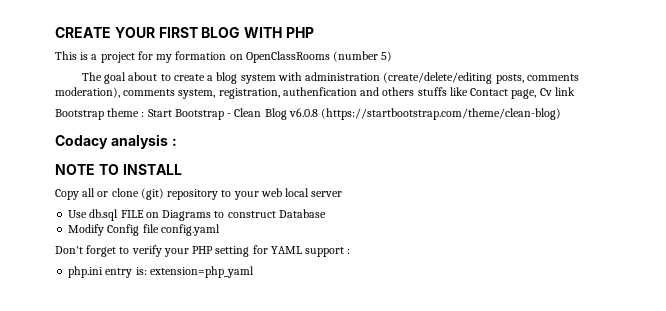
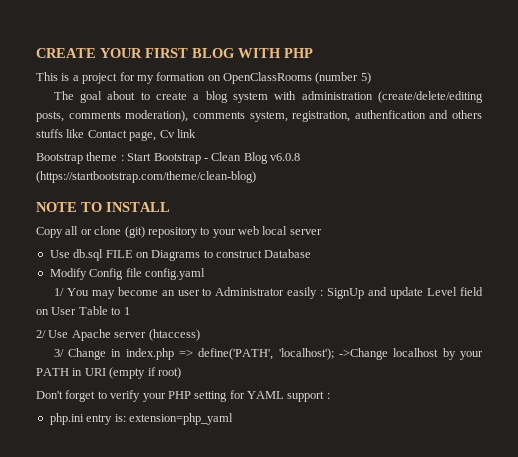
- Codacy analysis :
+ 1/ You may become an user to Administrator easily : SignUp and update Level field on User Table to 1
+ 2/ Use Apache server (htaccess)
+ 3/ Change in index.php => define('PATH', 'localhost'); ->Change localhost by your PATH in URI (empty if root)

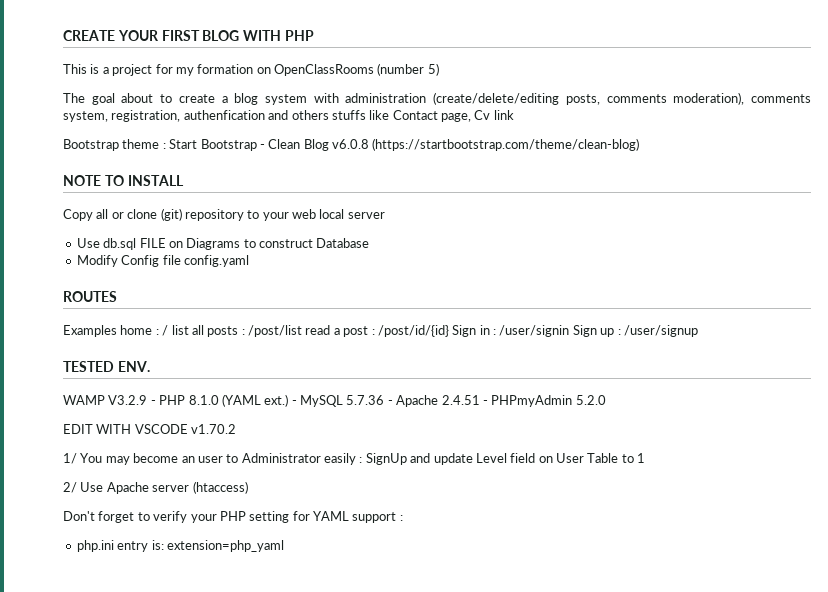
+ ROUTES
+ Examples home : / list all posts : /post/list read a post : /post/id/{id} Sign in : /user/signin Sign up : /user/signup
+ TESTED ENV.
+ WAMP V3.2.9 - PHP 8.1.0 (YAML ext.) - MySQL 5.7.36 - Apache 2.4.51 - PHPmyAdmin 5.2.0
+ EDIT WITH VSCODE v1.70.2
- 3/ Change in index.php => define('PATH', 'localhost'); ->Change localhost by your PATH in URI (empty if root)

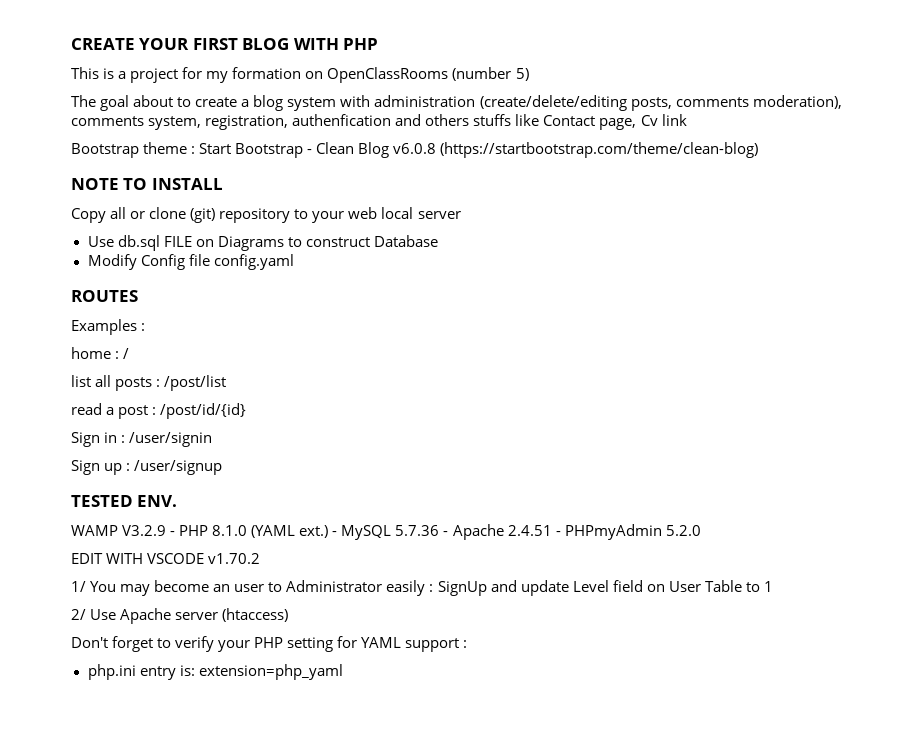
- Examples home : / list all posts : /post/list read a post : /post/id/{id} Sign in : /user/signin Sign up : /user/signup
+ Examples :
+ home : /
+ list all posts : /post/list
+ read a post : /post/id/{id}
+ Sign in : /user/signin
+ Sign up : /user/signup

